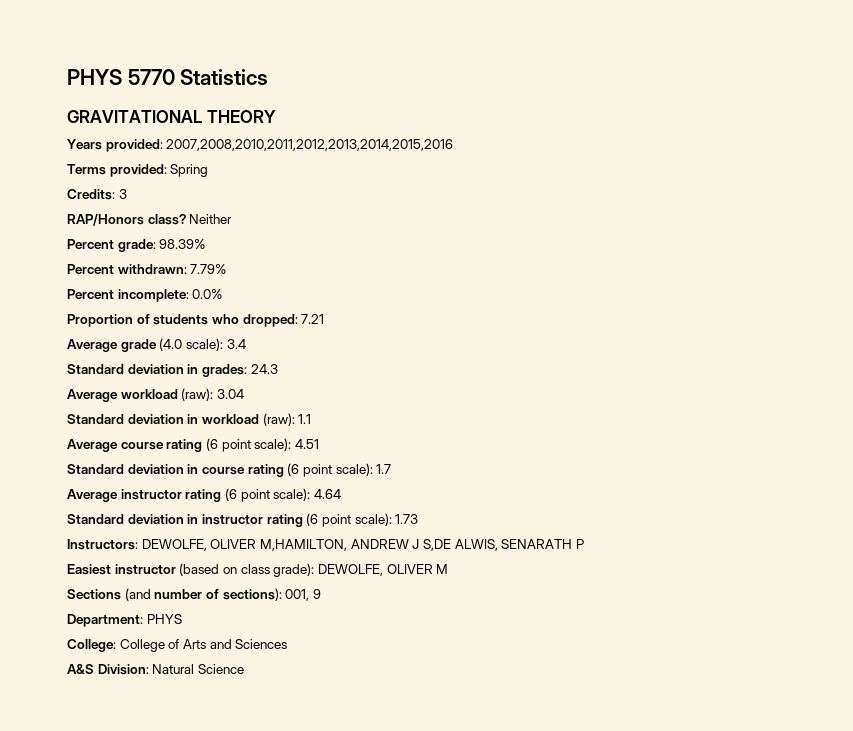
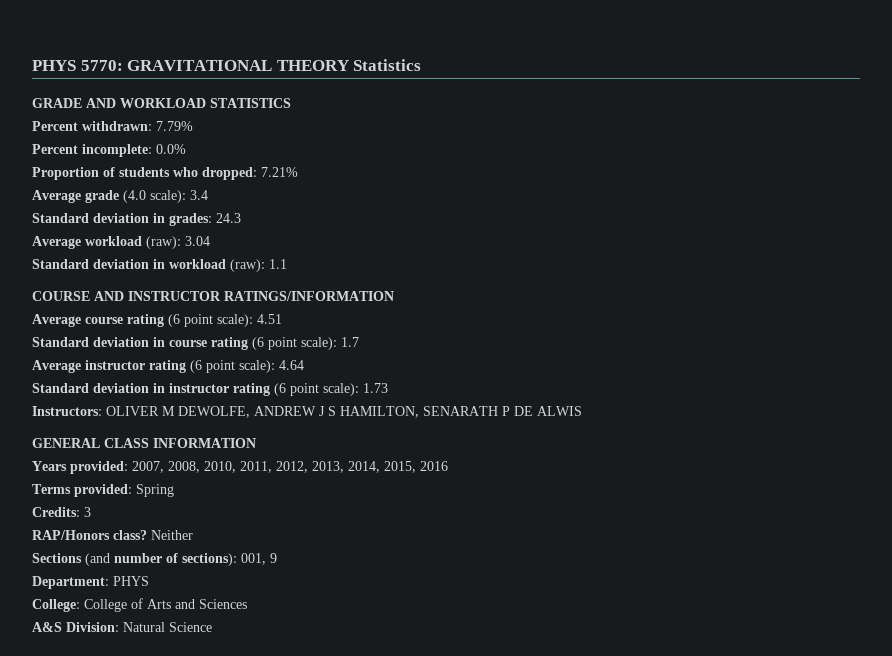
- PHYS 5770 Statistics
- GRAVITATIONAL THEORY
- Years provided: 2007,2008,2010,2011,2012,2013,2014,2015,2016
- Terms provided: Spring
- Credits: 3
- RAP/Honors class? Neither
- Percent grade: 98.39%
+ PHYS 5770: GRAVITATIONAL THEORY Statistics
+ GRADE AND WORKLOAD STATISTICS
- Proportion of students who dropped: 7.21
+ Proportion of students who dropped: 7.21%
+ COURSE AND INSTRUCTOR RATINGS/INFORMATION
- Instructors: DEWOLFE, OLIVER M,HAMILTON, ANDREW J S,DE ALWIS, SENARATH P
- Easiest instructor (based on class grade): DEWOLFE, OLIVER M
+ Instructors: OLIVER M DEWOLFE, ANDREW J S HAMILTON, SENARATH P DE ALWIS
+ GENERAL CLASS INFORMATION
+ Years provided: 2007, 2008, 2010, 2011, 2012, 2013, 2014, 2015, 2016
+ Terms provided: Spring
+ Credits: 3
+ RAP/Honors class? Neither

